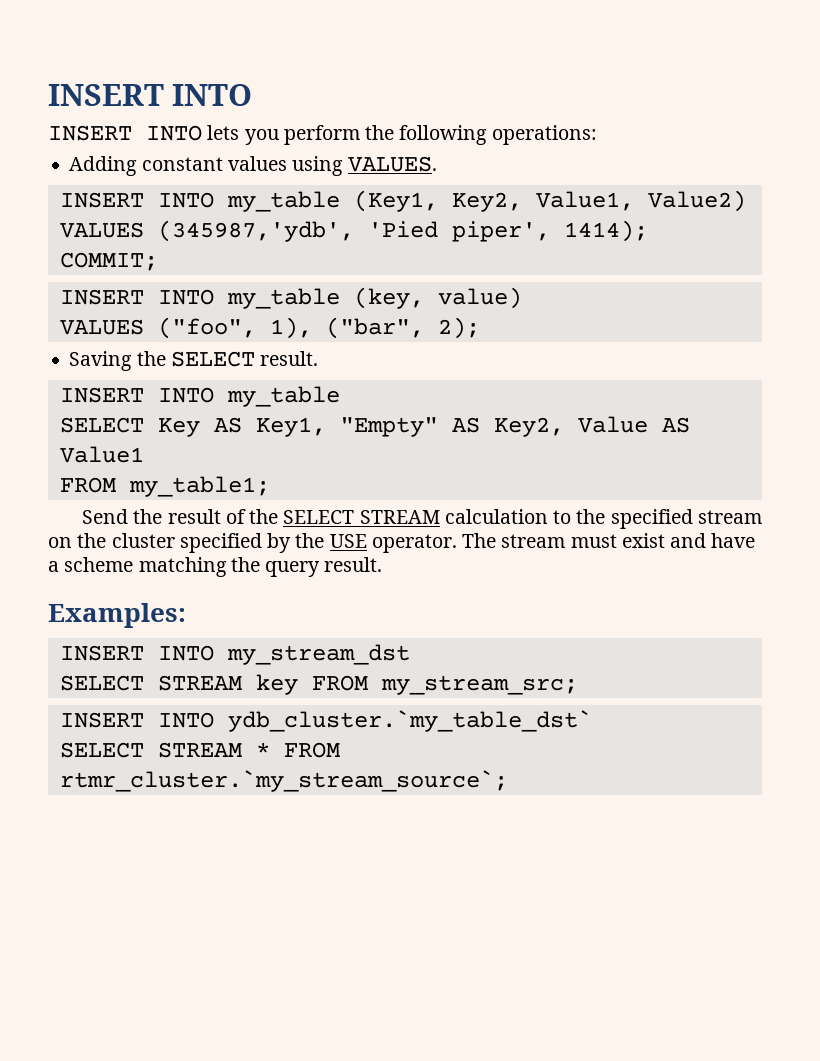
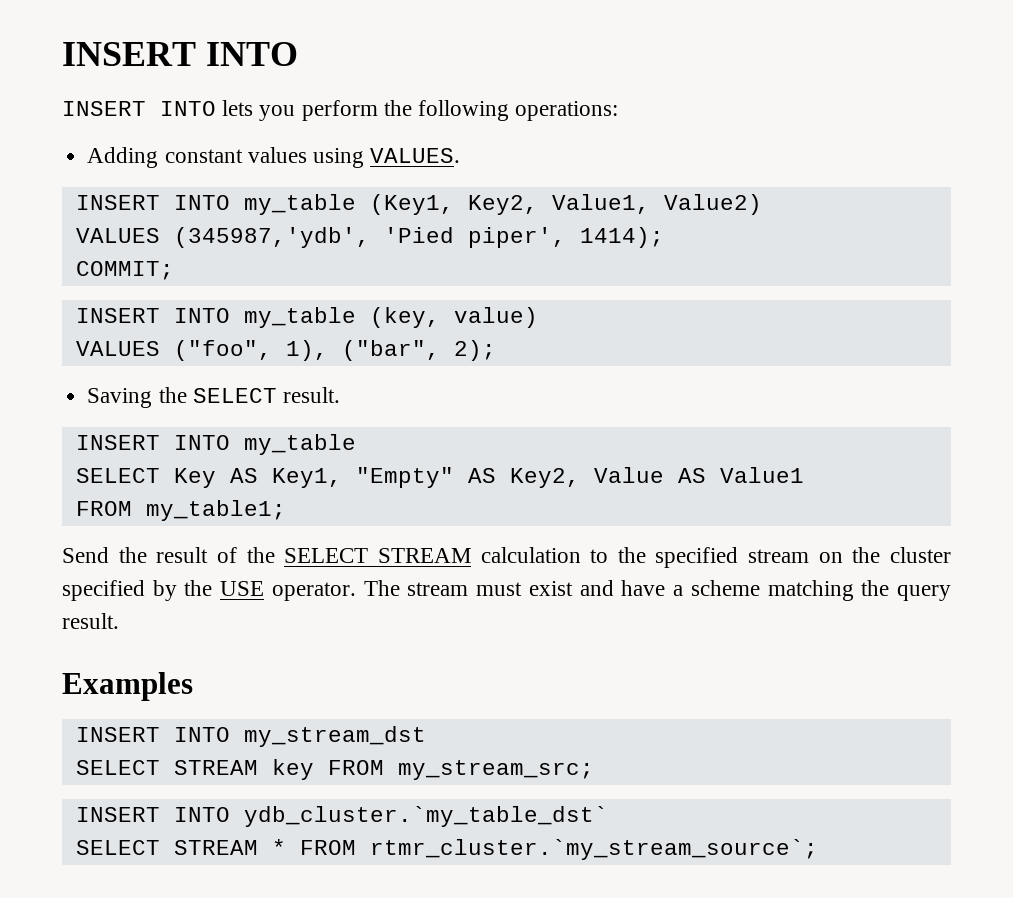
- Examples:
+ Examples

